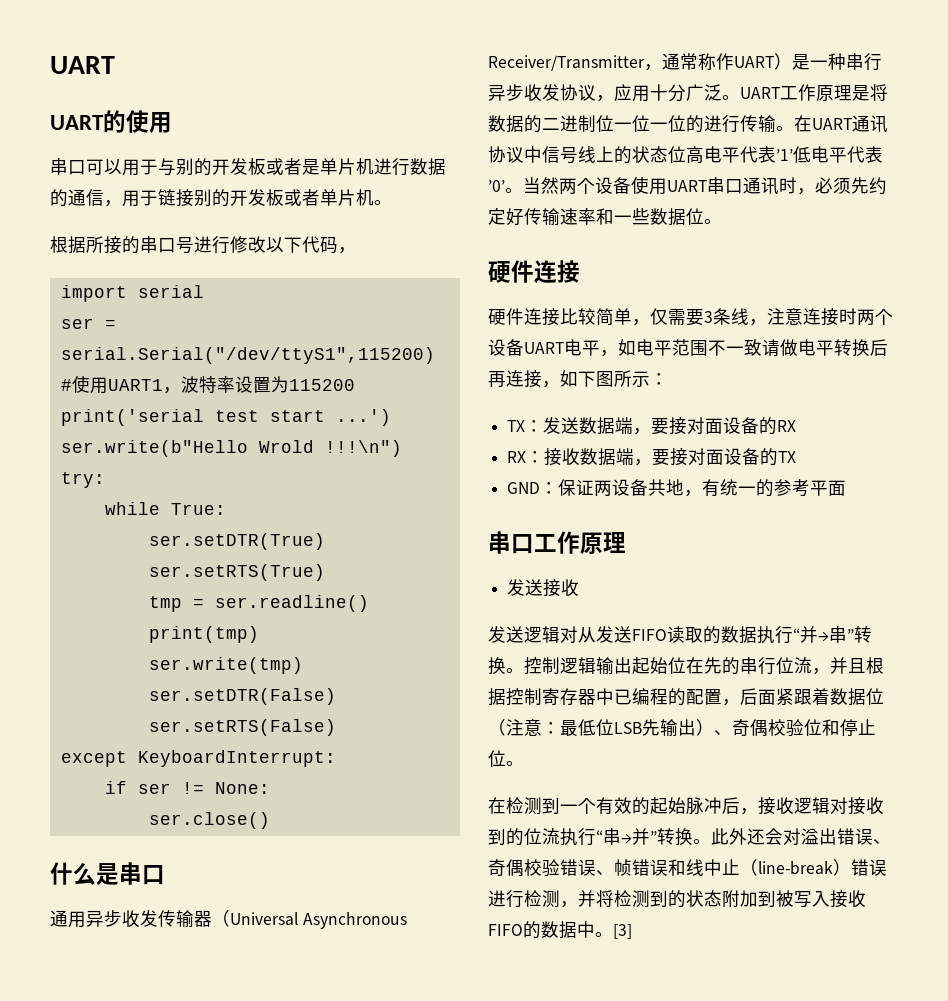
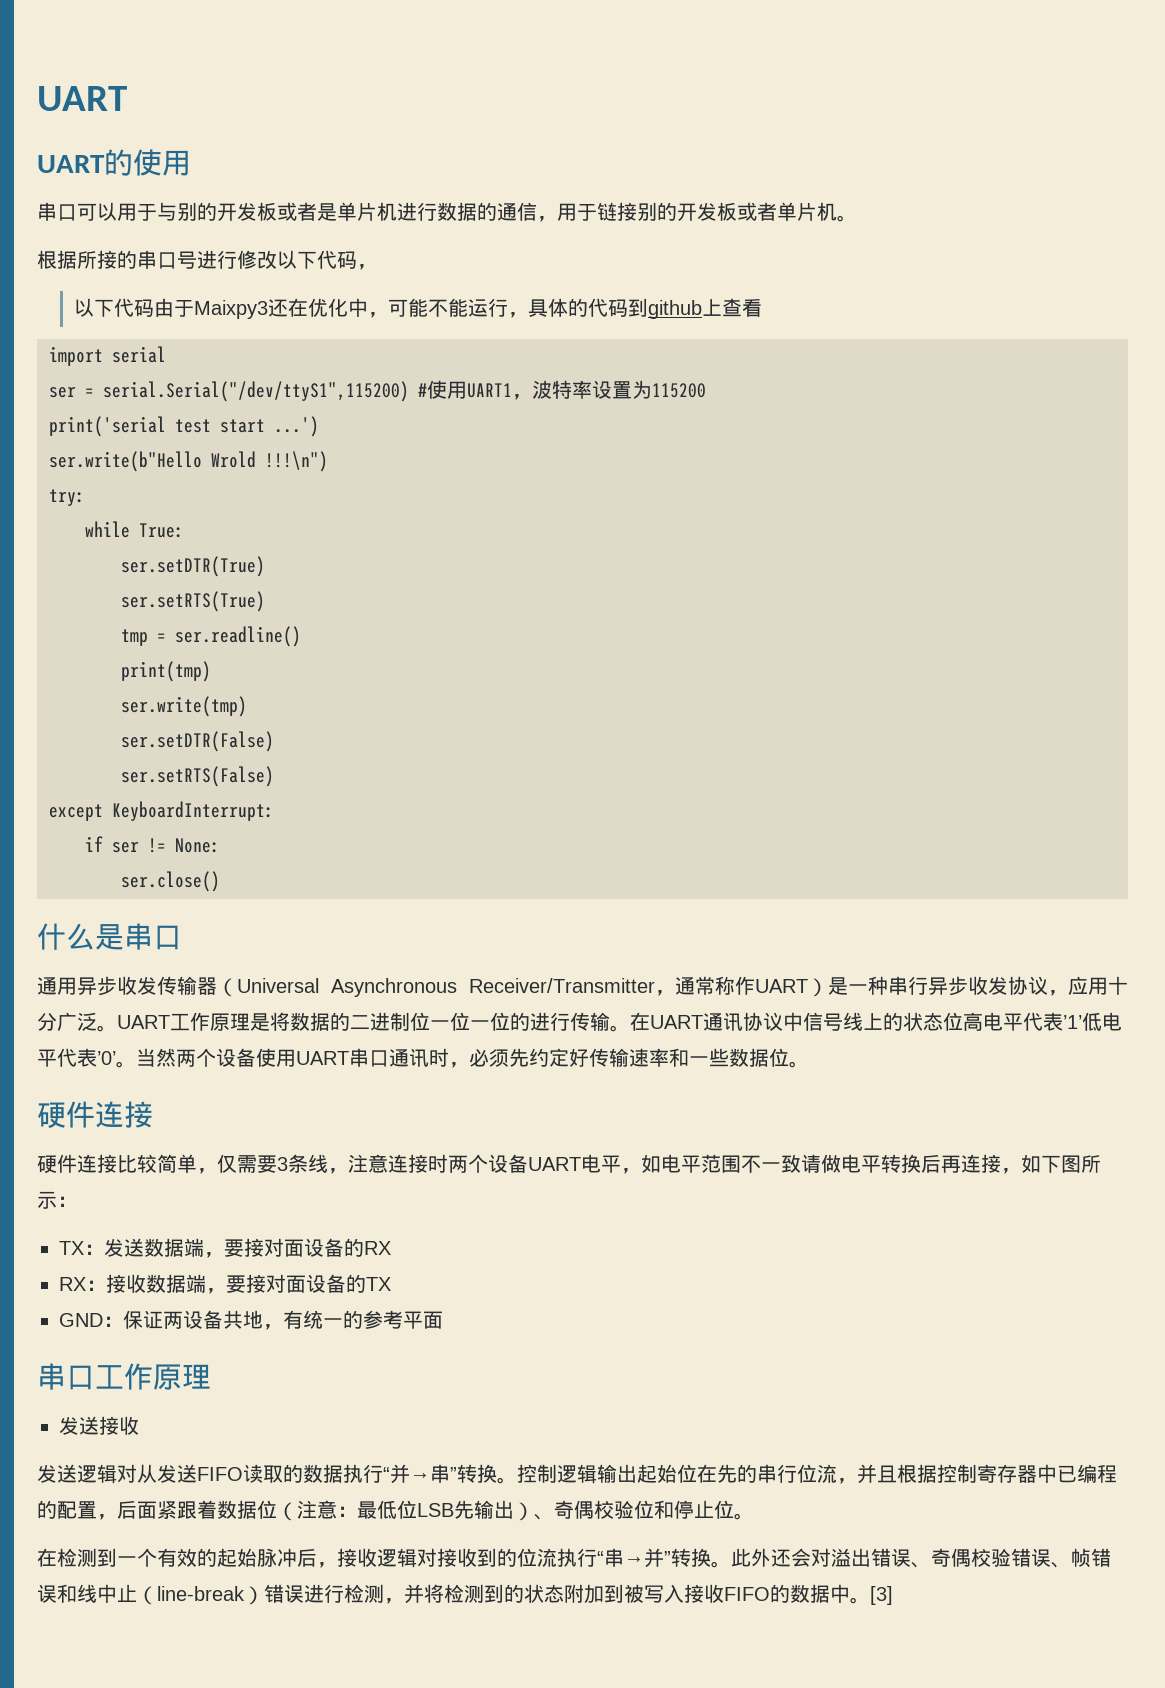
+ 以下代码由于Maixpy3还在优化中，可能不能运行，具体的代码到github上查看

